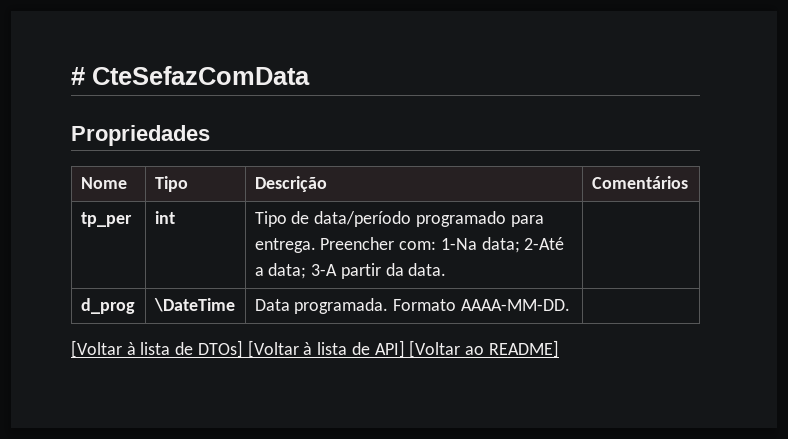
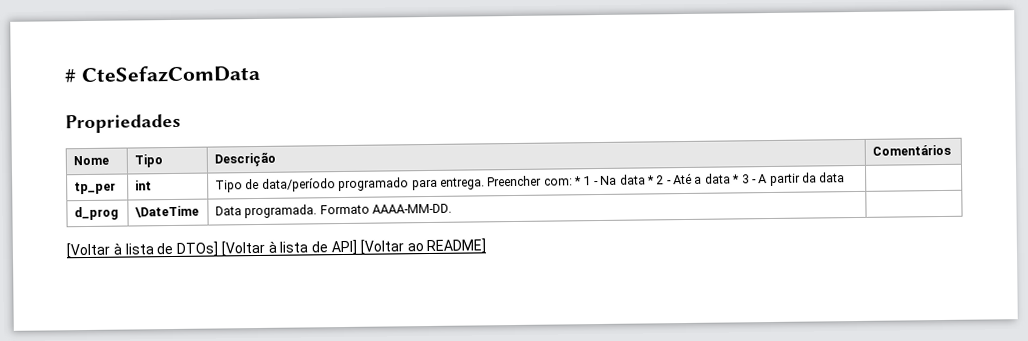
- tp_per | int | Tipo de data/período programado para entrega. Preencher com: 1-Na data; 2-Até a data; 3-A partir da data. |
+ tp_per | int | Tipo de data/período programado para entrega. Preencher com: * 1 - Na data * 2 - Até a data * 3 - A partir da data |

